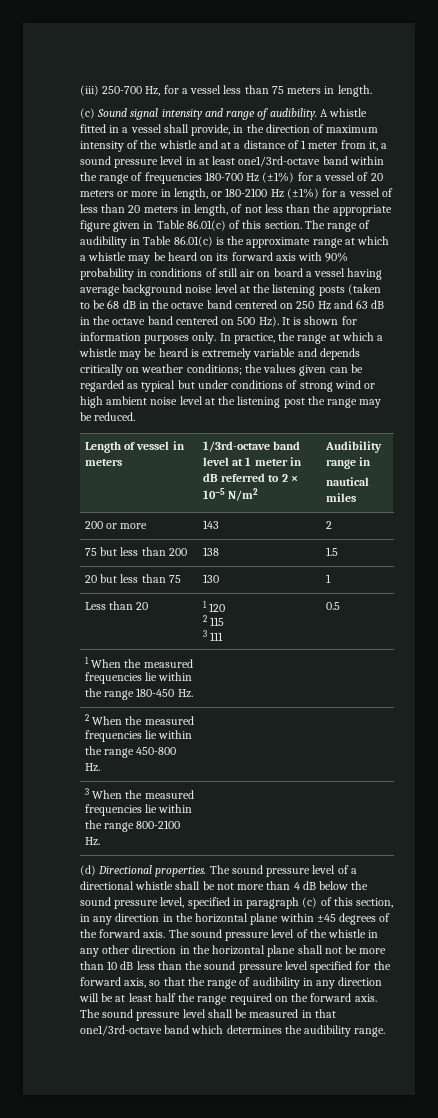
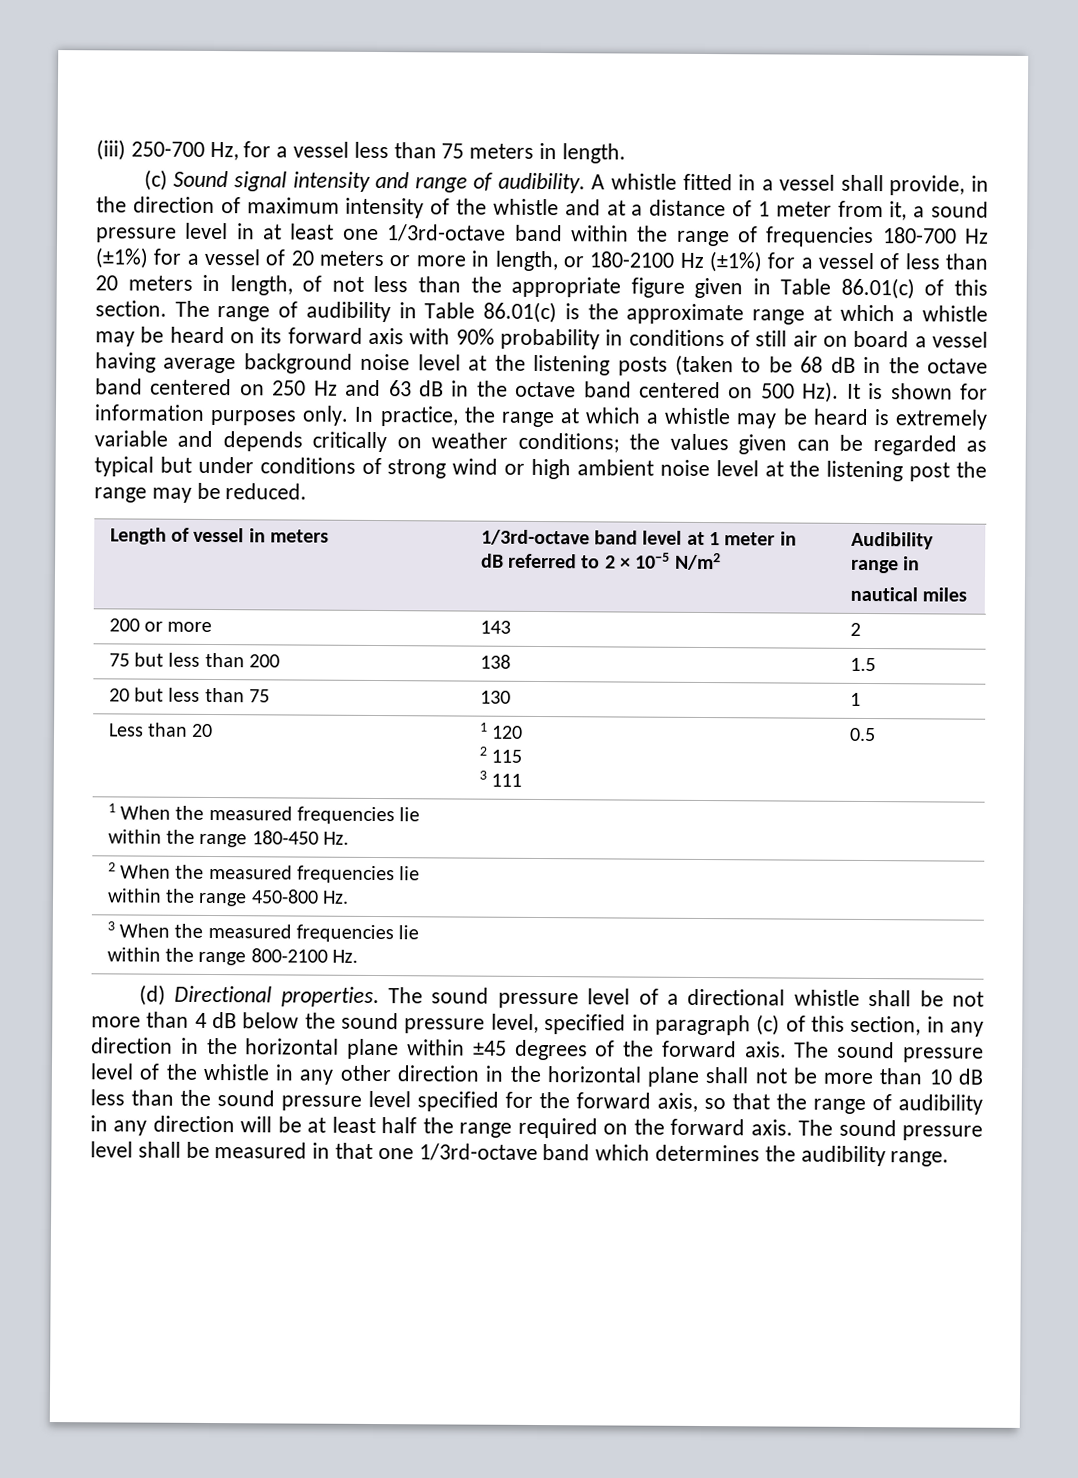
- A whistle fitted in a vessel shall provide, in the direction of maximum intensity of the whistle and at a distance of 1 meter from it, a sound pressure level in at least one1/3rd-octave band within the range of frequencies 180-700 Hz (±1%) for a vessel of 20 meters or more in length, or 180-2100 Hz (±1%) for a vessel of less than 20 meters in length, of not less than the appropriate figure given in Table 86.01(c) of this section.
+ A whistle fitted in a vessel shall provide, in the direction of maximum intensity of the whistle and at a distance of 1 meter from it, a sound pressure level in at least one 1/3rd-octave band within the range of frequencies 180-700 Hz (±1%) for a vessel of 20 meters or more in length, or 180-2100 Hz (±1%) for a vessel of less than 20 meters in length, of not less than the appropriate figure given in Table 86.01(c) of this section.
- The sound pressure level shall be measured in that one1/3rd-octave band which determines the audibility range.
+ The sound pressure level shall be measured in that one 1/3rd-octave band which determines the audibility range.

